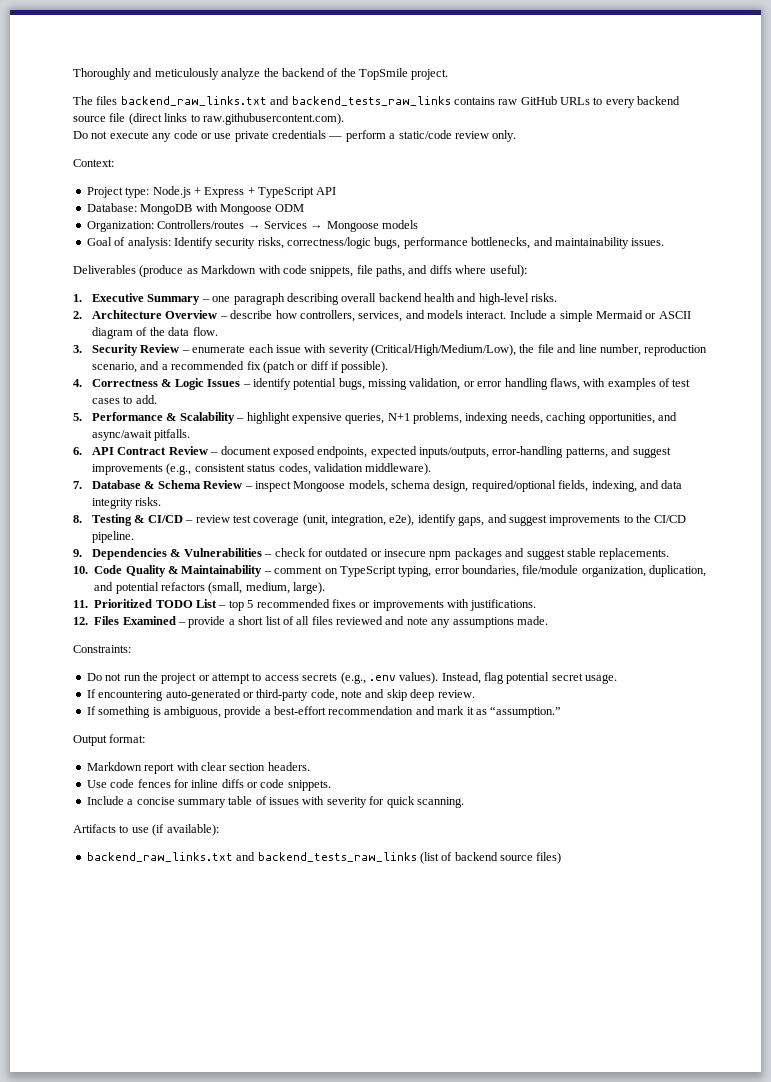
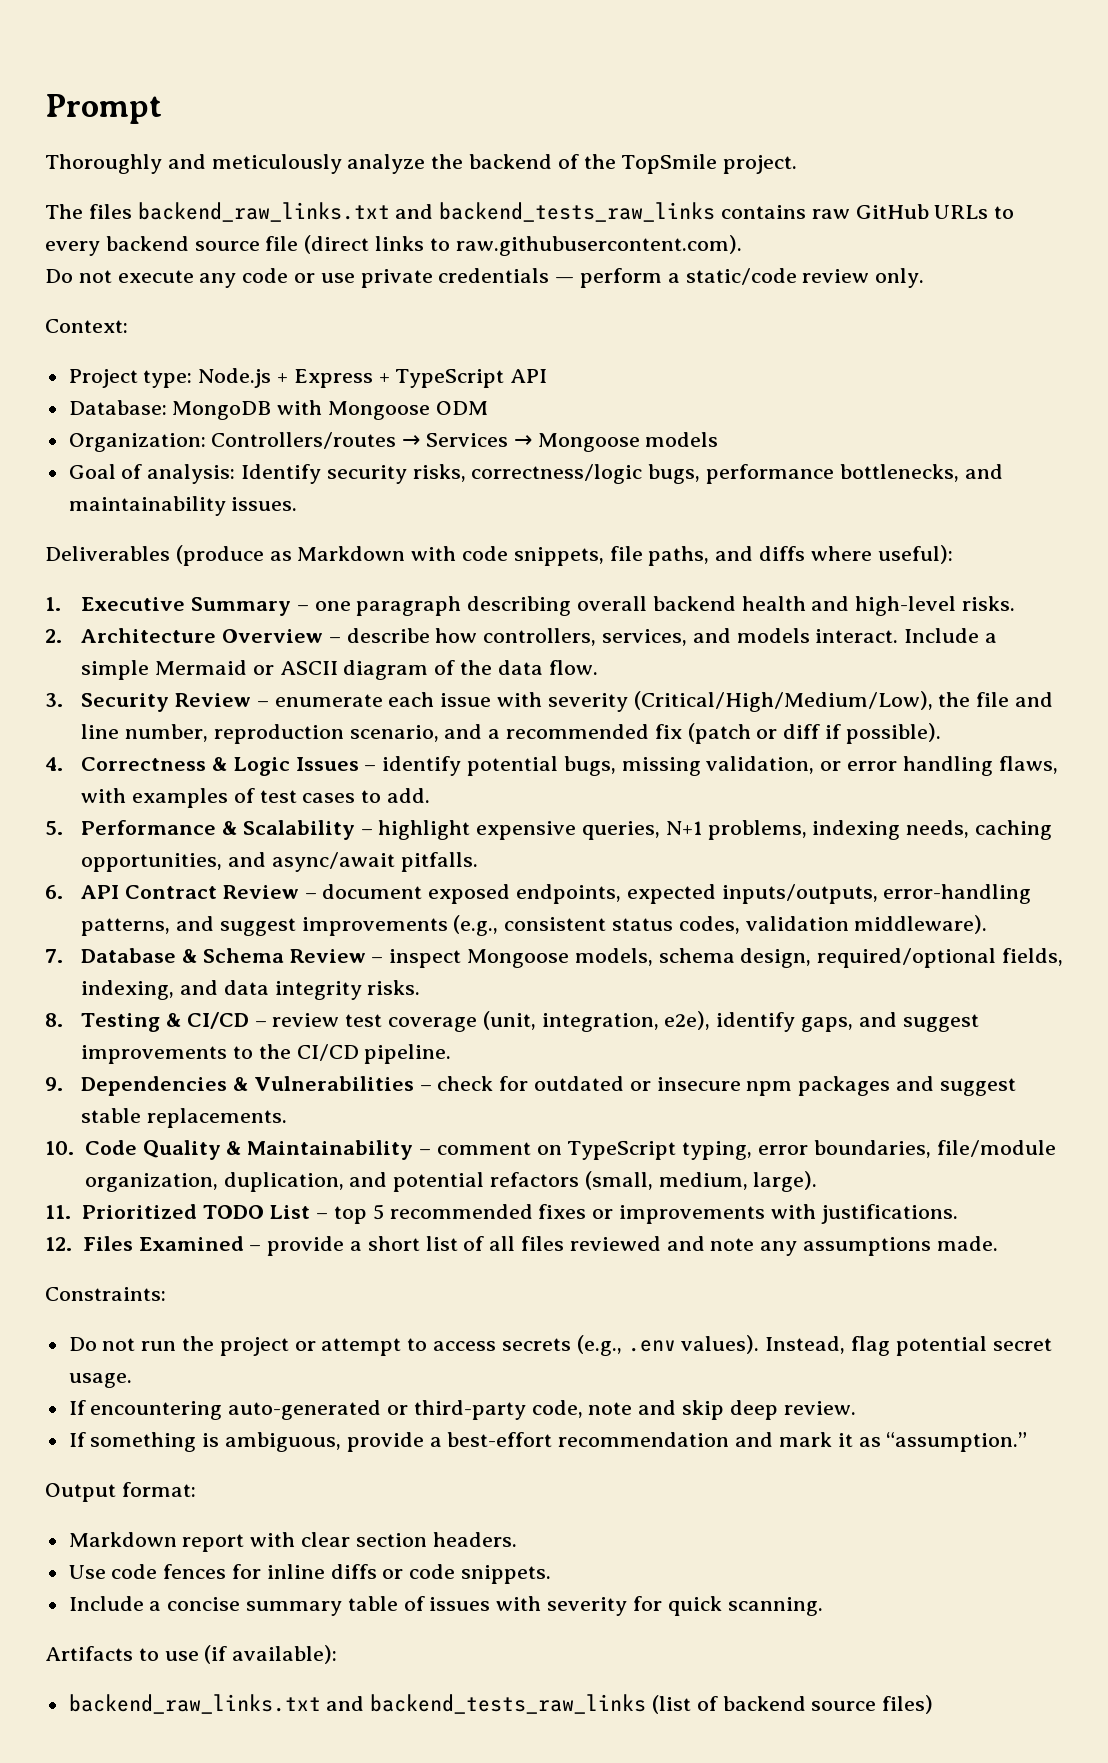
+ Prompt

